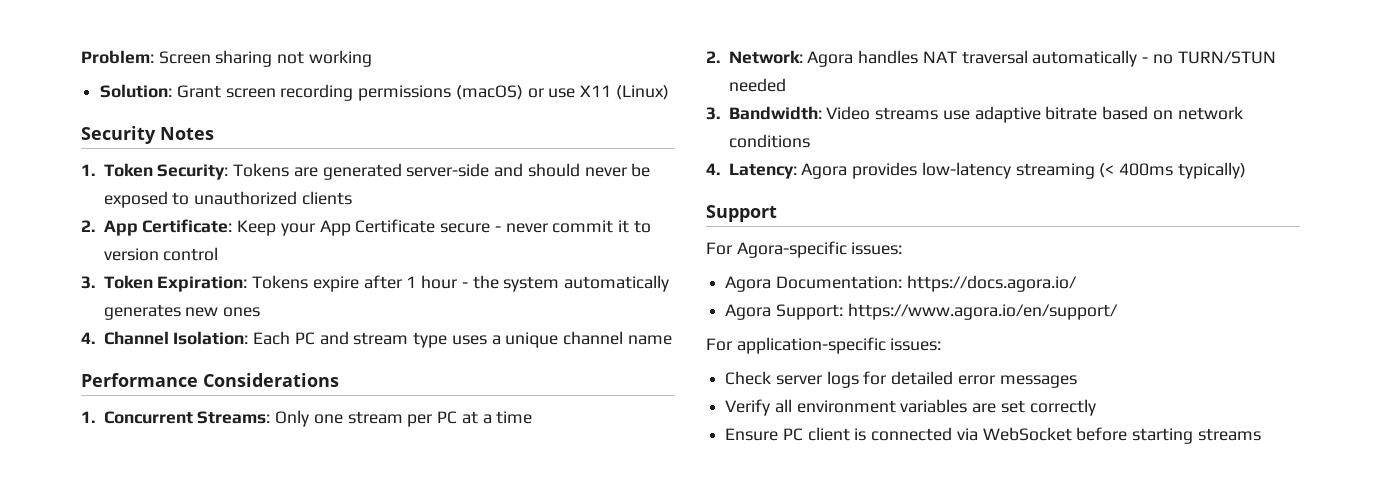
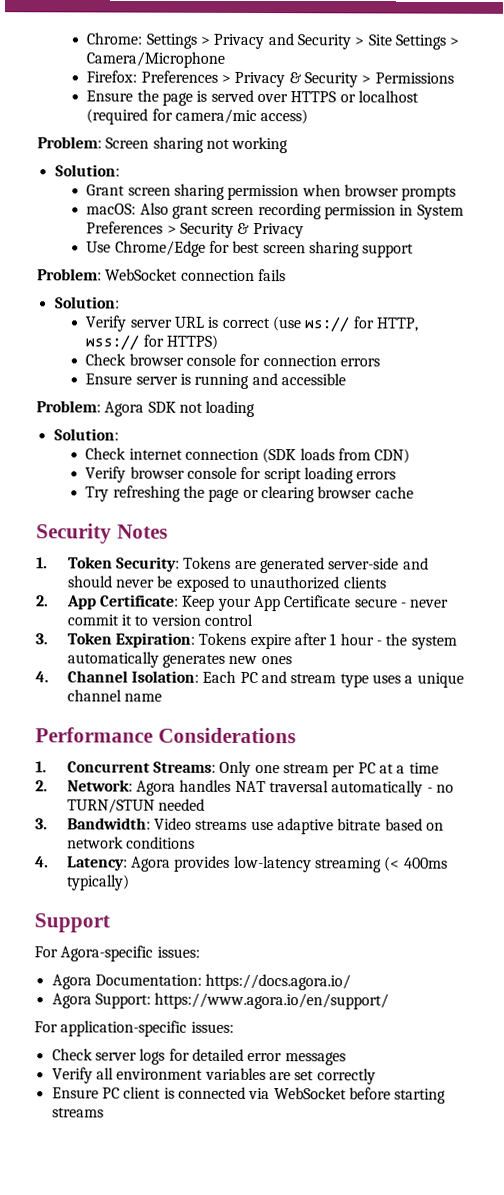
+ Chrome: Settings > Privacy and Security > Site Settings > Camera/Microphone
+ Firefox: Preferences > Privacy & Security > Permissions
+ Ensure the page is served over HTTPS or localhost (required for camera/mic access)
  Problem: Screen sharing not working
- Solution: Grant screen recording permissions (macOS) or use X11 (Linux)
+ Solution:
+ Grant screen sharing permission when browser prompts
+ macOS: Also grant screen recording permission in System Preferences > Security & Privacy
+ Use Chrome/Edge for best screen sharing support
+ Problem: WebSocket connection fails
+ Solution:
+ Verify server URL is correct (use ws:// for HTTP, wss:// for HTTPS)
+ Check browser console for connection errors
+ Ensure server is running and accessible
+ Problem: Agora SDK not loading
+ Solution:
+ Check internet connection (SDK loads from CDN)
+ Verify browser console for script loading errors
+ Try refreshing the page or clearing browser cache

